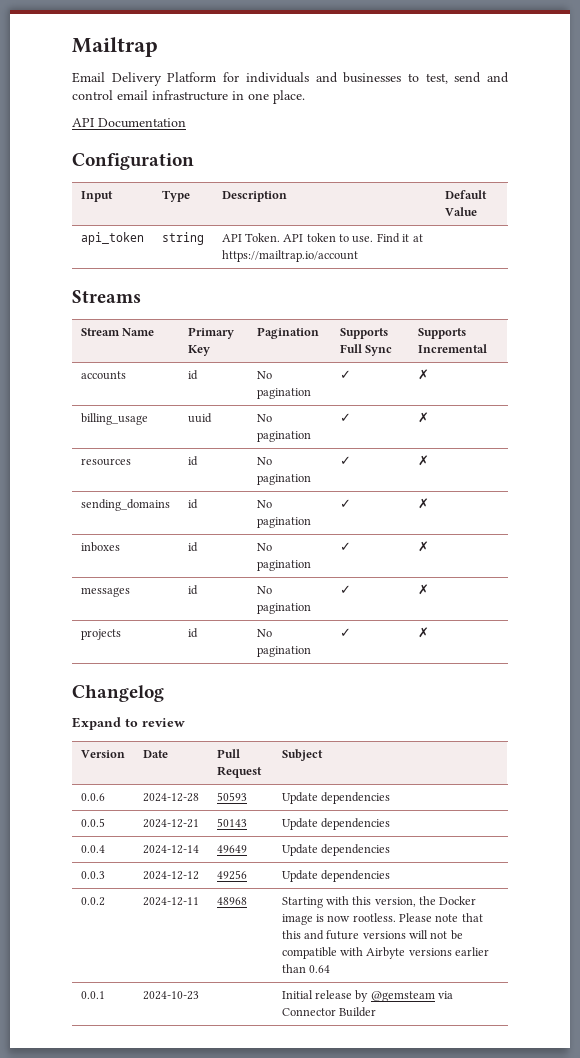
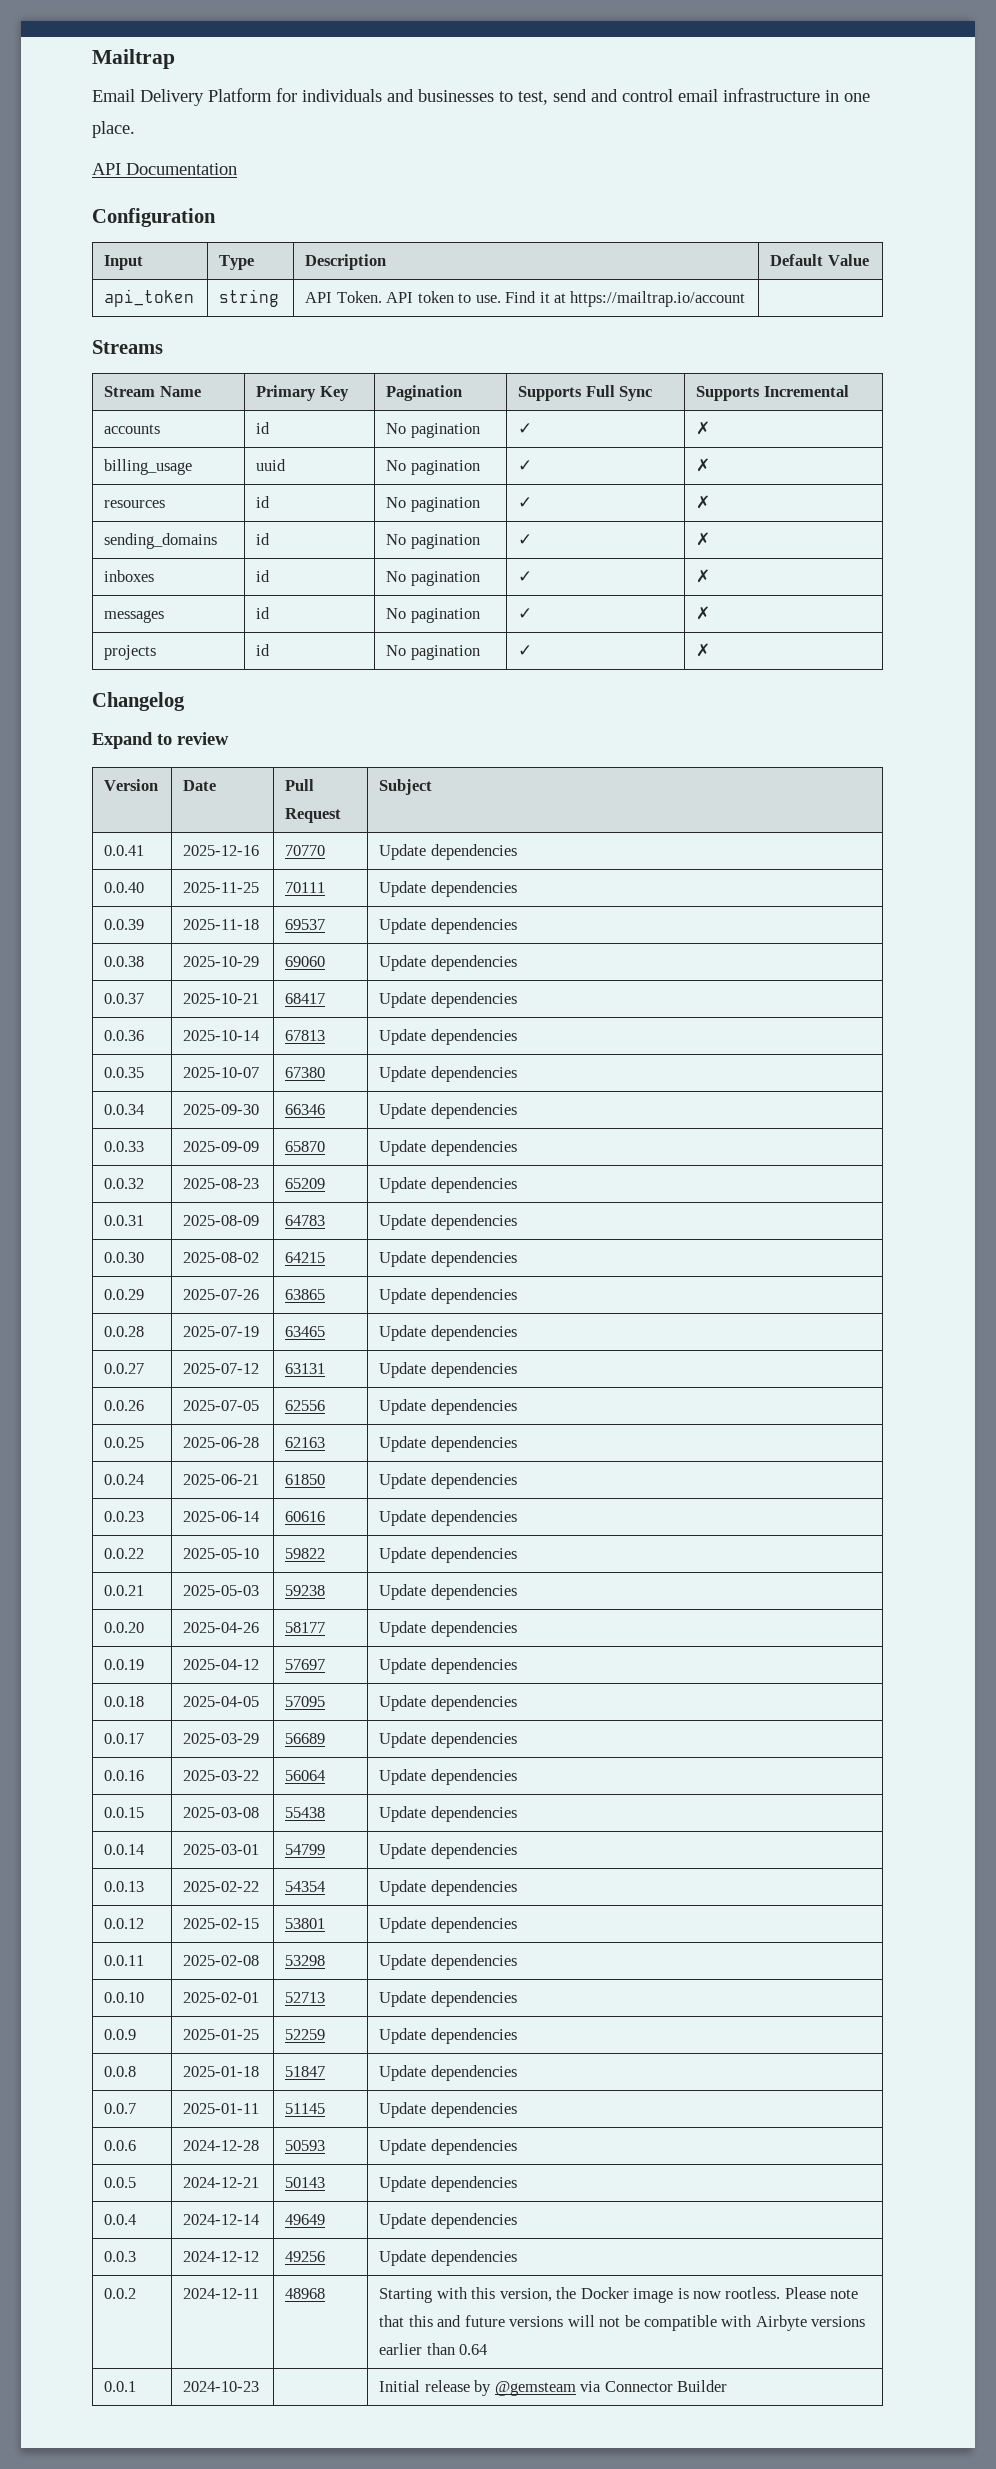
+ 0.0.41 | 2025-12-16 | 70770 | Update dependencies
+ 0.0.40 | 2025-11-25 | 70111 | Update dependencies
+ 0.0.39 | 2025-11-18 | 69537 | Update dependencies
+ 0.0.38 | 2025-10-29 | 69060 | Update dependencies
+ 0.0.37 | 2025-10-21 | 68417 | Update dependencies
+ 0.0.36 | 2025-10-14 | 67813 | Update dependencies
+ 0.0.35 | 2025-10-07 | 67380 | Update dependencies
+ 0.0.34 | 2025-09-30 | 66346 | Update dependencies
+ 0.0.33 | 2025-09-09 | 65870 | Update dependencies
+ 0.0.32 | 2025-08-23 | 65209 | Update dependencies
+ 0.0.31 | 2025-08-09 | 64783 | Update dependencies
+ 0.0.30 | 2025-08-02 | 64215 | Update dependencies
+ 0.0.29 | 2025-07-26 | 63865 | Update dependencies
+ 0.0.28 | 2025-07-19 | 63465 | Update dependencies
+ 0.0.27 | 2025-07-12 | 63131 | Update dependencies
+ 0.0.26 | 2025-07-05 | 62556 | Update dependencies
+ 0.0.25 | 2025-06-28 | 62163 | Update dependencies
+ 0.0.24 | 2025-06-21 | 61850 | Update dependencies
+ 0.0.23 | 2025-06-14 | 60616 | Update dependencies
+ 0.0.22 | 2025-05-10 | 59822 | Update dependencies
+ 0.0.21 | 2025-05-03 | 59238 | Update dependencies
+ 0.0.20 | 2025-04-26 | 58177 | Update dependencies
+ 0.0.19 | 2025-04-12 | 57697 | Update dependencies
+ 0.0.18 | 2025-04-05 | 57095 | Update dependencies
+ 0.0.17 | 2025-03-29 | 56689 | Update dependencies
+ 0.0.16 | 2025-03-22 | 56064 | Update dependencies
+ 0.0.15 | 2025-03-08 | 55438 | Update dependencies
+ 0.0.14 | 2025-03-01 | 54799 | Update dependencies
+ 0.0.13 | 2025-02-22 | 54354 | Update dependencies
+ 0.0.12 | 2025-02-15 | 53801 | Update dependencies
+ 0.0.11 | 2025-02-08 | 53298 | Update dependencies
+ 0.0.10 | 2025-02-01 | 52713 | Update dependencies
+ 0.0.9 | 2025-01-25 | 52259 | Update dependencies
+ 0.0.8 | 2025-01-18 | 51847 | Update dependencies
+ 0.0.7 | 2025-01-11 | 51145 | Update dependencies

